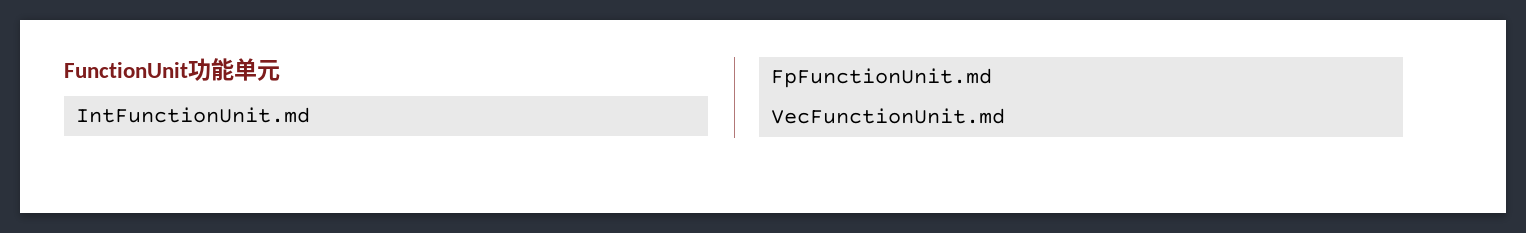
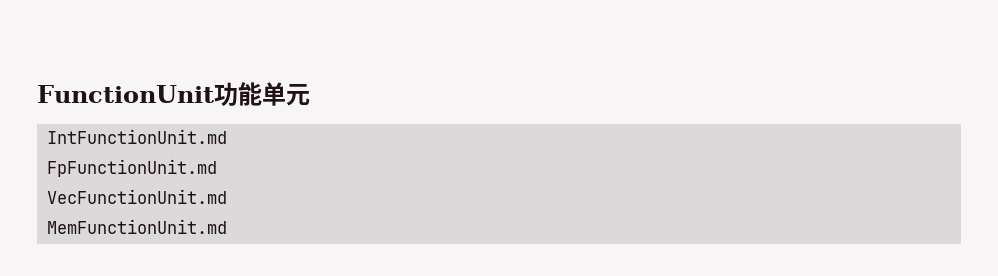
+ MemFunctionUnit.md

